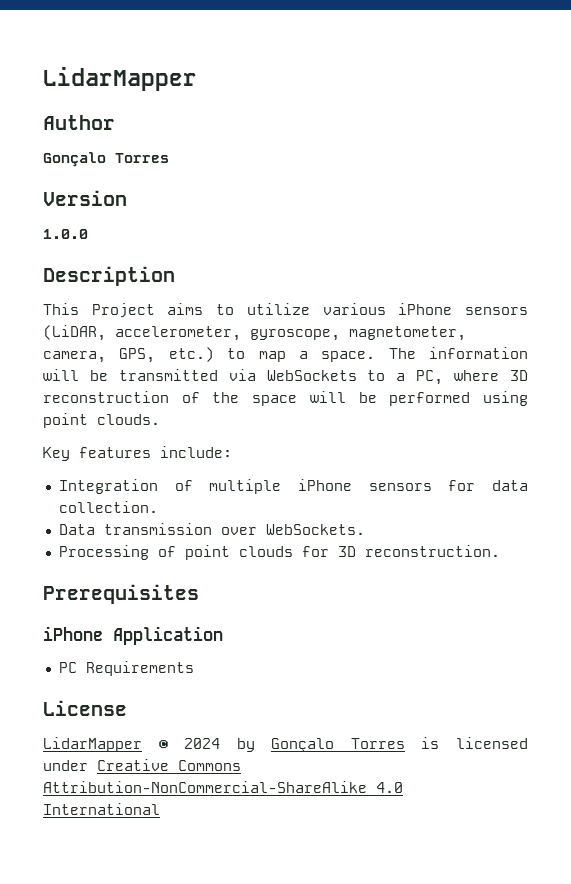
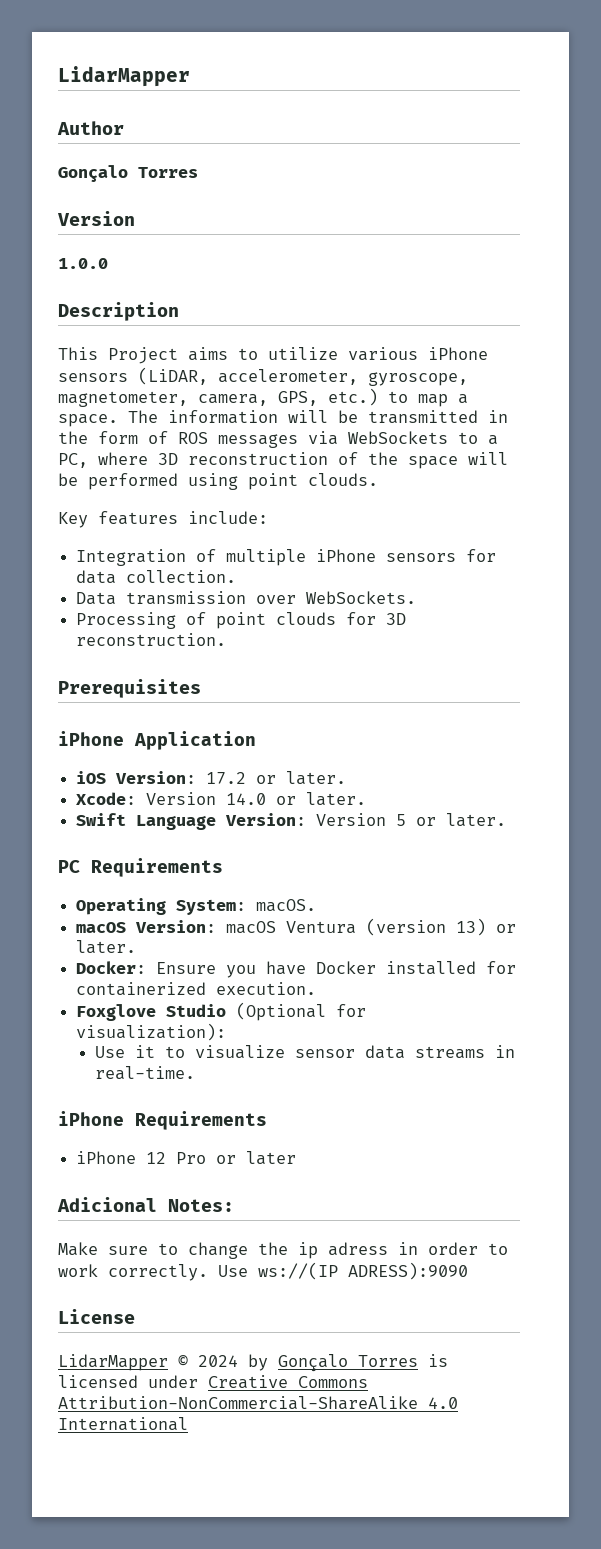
- The information will be transmitted via WebSockets to a PC, where 3D reconstruction of the space will be performed using point clouds.
+ The information will be transmitted in the form of ROS messages via WebSockets to a PC, where 3D reconstruction of the space will be performed using point clouds.
+ iOS Version: 17.2 or later.
+ Xcode: Version 14.0 or later.
+ Swift Language Version: Version 5 or later.
  PC Requirements
+ Operating System: macOS.
+ macOS Version: macOS Ventura (version 13) or later.
+ Docker: Ensure you have Docker installed for containerized execution.
+ Foxglove Studio (Optional for visualization):
+ Use it to visualize sensor data streams in real-time.
+ iPhone Requirements
+ iPhone 12 Pro or later
+ Adicional Notes:
+ Make sure to change the ip adress in order to work correctly. Use ws://(IP ADRESS):9090

